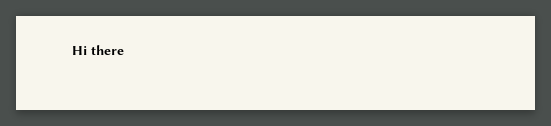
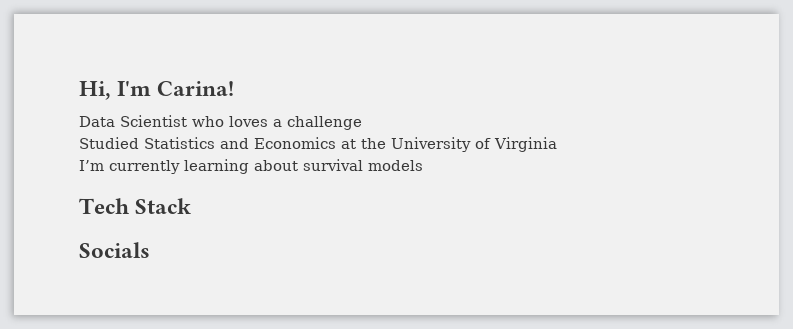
- Hi there
+ Hi, I'm Carina!
+ Data Scientist who loves a challenge
+ Studied Statistics and Economics at the University of Virginia
+ I’m currently learning about survival models
+ Tech Stack
+ Socials

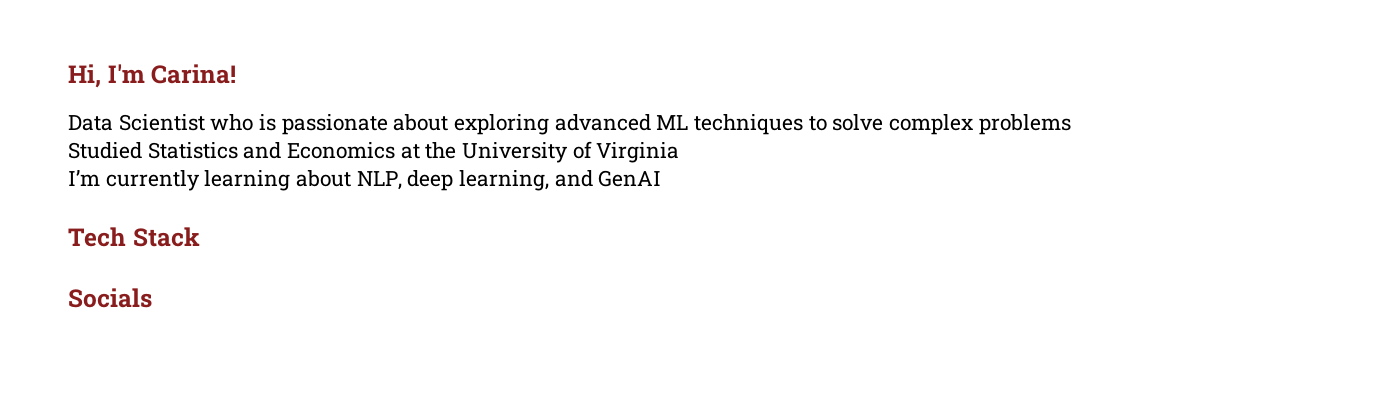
- Data Scientist who loves a challenge
+ Data Scientist who is passionate about exploring advanced ML techniques to solve complex problems
- I’m currently learning about survival models
+ I’m currently learning about NLP, deep learning, and GenAI

